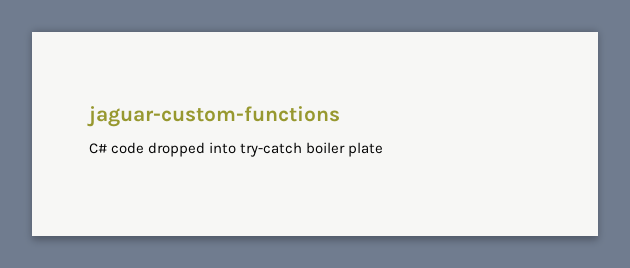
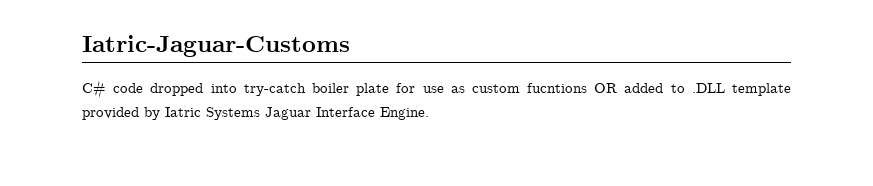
- jaguar-custom-functions
+ Iatric-Jaguar-Customs
- C# code dropped into try-catch boiler plate
+ C# code dropped into try-catch boiler plate for use as custom fucntions OR added to .DLL template provided by Iatric Systems Jaguar Interface Engine.

